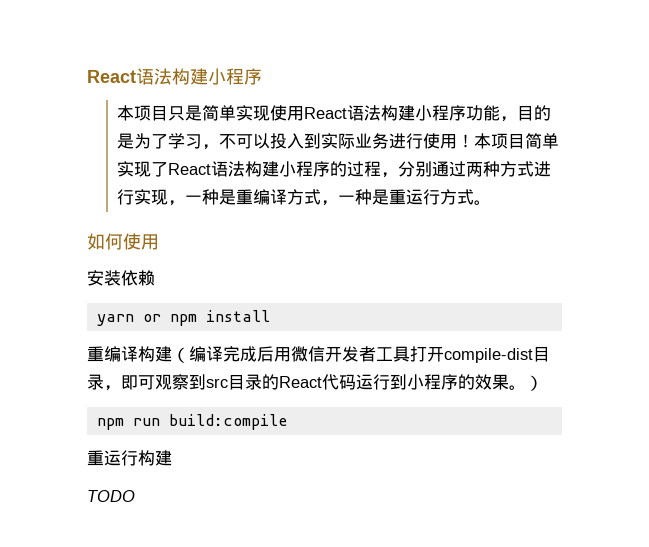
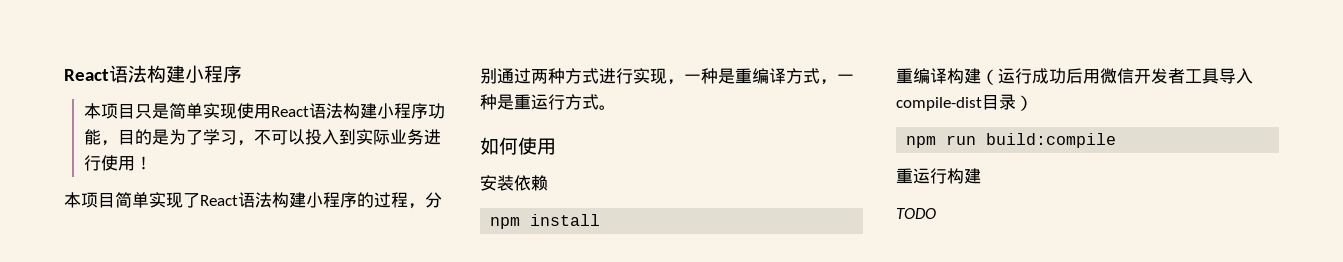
- 本项目只是简单实现使用React语法构建小程序功能，目的是为了学习，不可以投入到实际业务进行使用！本项目简单实现了React语法构建小程序的过程，分别通过两种方式进行实现，一种是重编译方式，一种是重运行方式。
+ 本项目只是简单实现使用React语法构建小程序功能，目的是为了学习，不可以投入到实际业务进行使用！
+ 本项目简单实现了React语法构建小程序的过程，分别通过两种方式进行实现，一种是重编译方式，一种是重运行方式。
- yarn or npm install
+ npm install
- 重编译构建（编译完成后用微信开发者工具打开compile-dist目录，即可观察到src目录的React代码运行到小程序的效果。）
+ 重编译构建（运行成功后用微信开发者工具导入compile-dist目录）

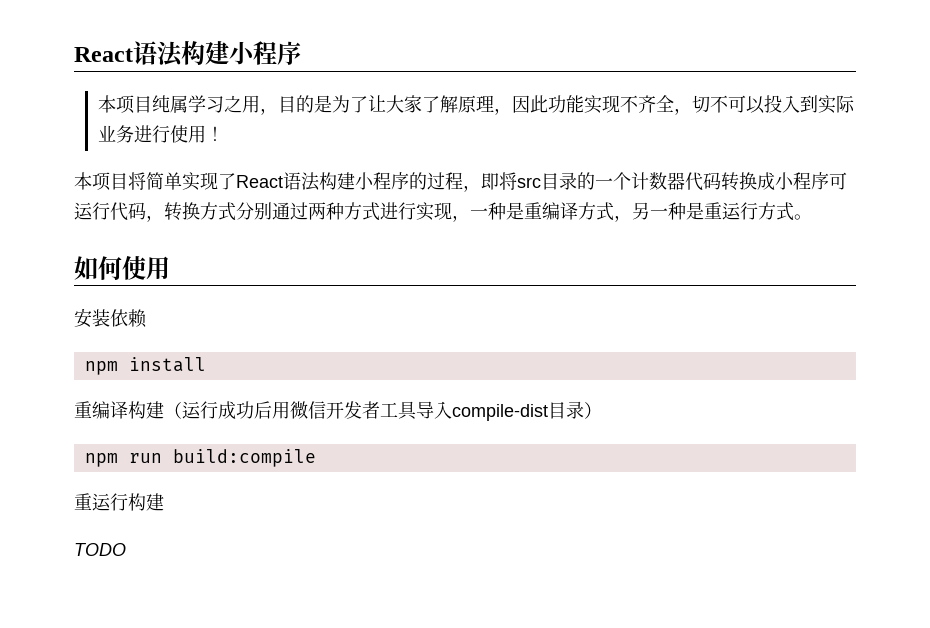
- 本项目只是简单实现使用React语法构建小程序功能，目的是为了学习，不可以投入到实际业务进行使用！
+ 本项目纯属学习之用，目的是为了让大家了解原理，因此功能实现不齐全，切不可以投入到实际业务进行使用！
- 本项目简单实现了React语法构建小程序的过程，分别通过两种方式进行实现，一种是重编译方式，一种是重运行方式。
+ 本项目将简单实现了React语法构建小程序的过程，即将src目录的一个计数器代码转换成小程序可运行代码，转换方式分别通过两种方式进行实现，一种是重编译方式，另一种是重运行方式。

